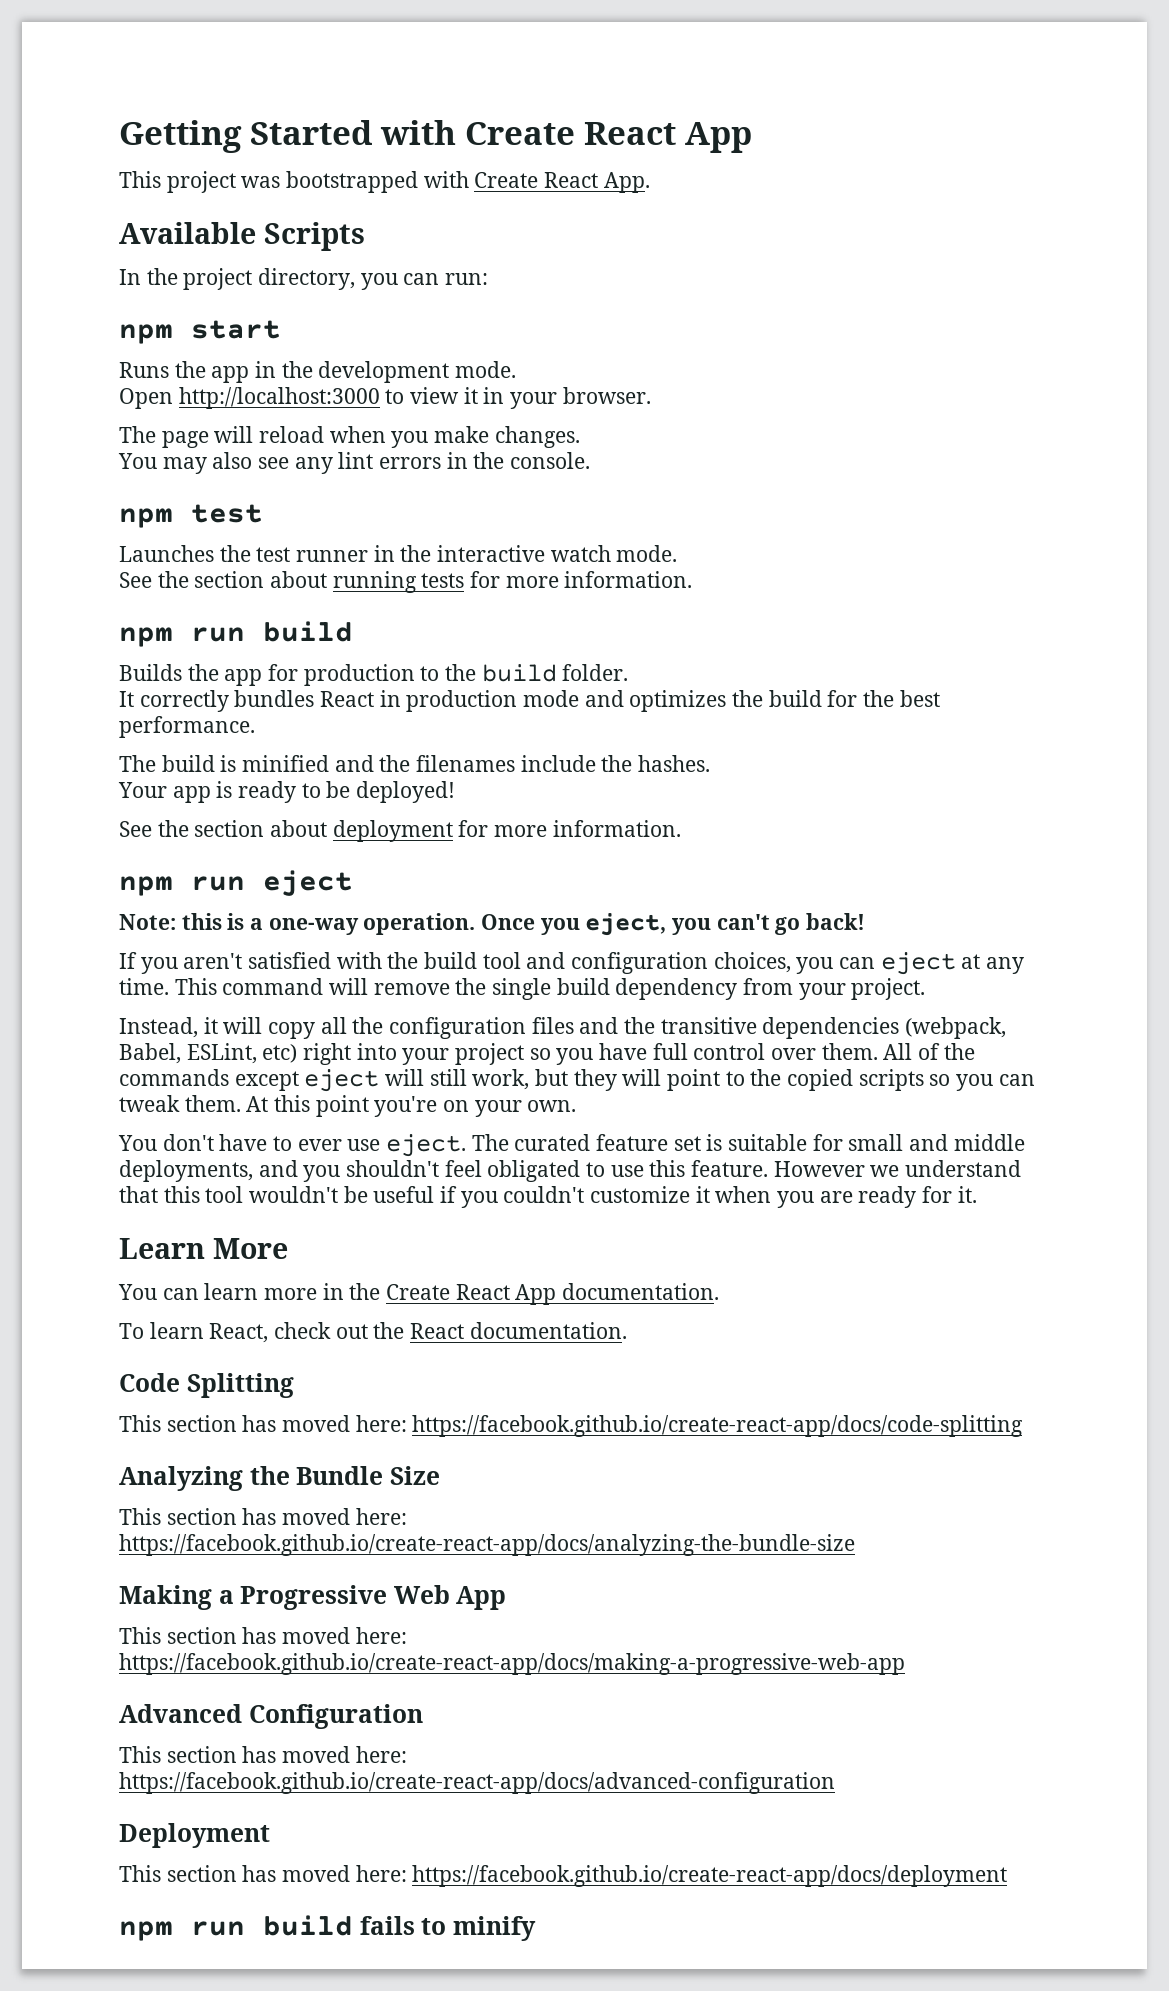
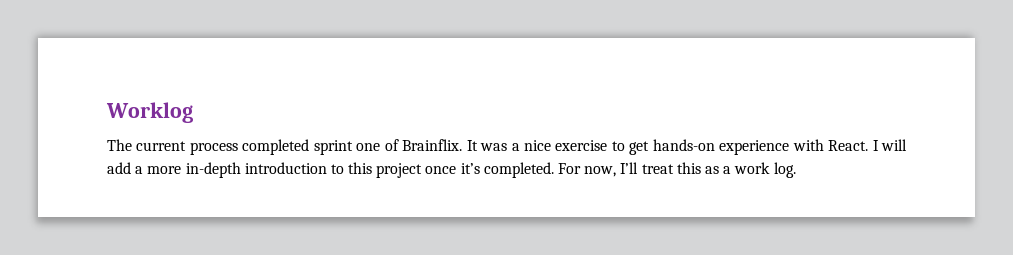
- Getting Started with Create React App
- This project was bootstrapped with Create React App.
- Available Scripts
- In the project directory, you can run:
- npm start
- Runs the app in the development mode.
- Open http://localhost:3000 to view it in your browser.
- The page will reload when you make changes.
- You may also see any lint errors in the console.
- npm test
- Launches the test runner in the interactive watch mode.
- See the section about running tests for more information.
- npm run build
- Builds the app for production to the build folder.
- It correctly bundles React in production mode and optimizes the build for the best performance.
- The build is minified and the filenames include the hashes.
- Your app is ready to be deployed!
- See the section about deployment for more information.
- npm run eject
- Note: this is a one-way operation. Once you eject, you can't go back!
- If you aren't satisfied with the build tool and configuration choices, you can eject at any time. This command will remove the single build dependency from your project.
- Instead, it will copy all the configuration files and the transitive dependencies (webpack, Babel, ESLint, etc) right into your project so you have full control over them. All of the commands except eject will still work, but they will point to the copied scripts so you can tweak them. At this point you're on your own.
- You don't have to ever use eject. The curated feature set is suitable for small and middle deployments, and you shouldn't feel obligated to use this feature. However we understand that this tool wouldn't be useful if you couldn't customize it when you are ready for it.
- Learn More
- You can learn more in the Create React App documentation.
- To learn React, check out the React documentation.
- Code Splitting
- This section has moved here: https://facebook.github.io/create-react-app/docs/code-splitting
- Analyzing the Bundle Size
- This section has moved here: https://facebook.github.io/create-react-app/docs/analyzing-the-bundle-size
- Making a Progressive Web App
- This section has moved here: https://facebook.github.io/create-react-app/docs/making-a-progressive-web-app
- Advanced Configuration
- This section has moved here: https://facebook.github.io/create-react-app/docs/advanced-configuration
- Deployment
- This section has moved here: https://facebook.github.io/create-react-app/docs/deployment
- npm run build fails to minify
+ Worklog
+ The current process completed sprint one of Brainflix. It was a nice exercise to get hands-on experience with React. I will add a more in-depth introduction to this project once it’s completed. For now, I’ll treat this as a work log.

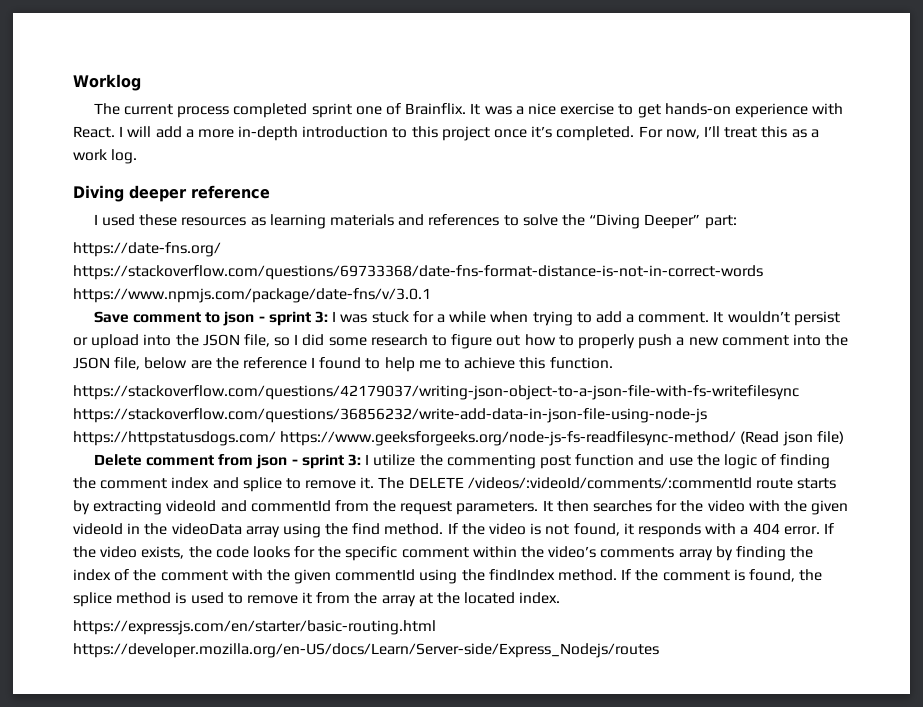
+ Diving deeper reference
+ I used these resources as learning materials and references to solve the “Diving Deeper” part:
+ https://date-fns.org/ https://stackoverflow.com/questions/69733368/date-fns-format-distance-is-not-in-correct-words https://www.npmjs.com/package/date-fns/v/3.0.1
+ Save comment to json - sprint 3: I was stuck for a while when trying to add a comment. It wouldn’t persist or upload into the JSON file, so I did some research to figure out how to properly push a new comment into the JSON file, below are the reference I found to help me to achieve this function.
+ https://stackoverflow.com/questions/42179037/writing-json-object-to-a-json-file-with-fs-writefilesync https://stackoverflow.com/questions/36856232/write-add-data-in-json-file-using-node-js https://httpstatusdogs.com/ https://www.geeksforgeeks.org/node-js-fs-readfilesync-method/ (Read json file)
+ Delete comment from json - sprint 3: I utilize the commenting post function and use the logic of finding the comment index and splice to remove it. The DELETE /videos/:videoId/comments/:commentId route starts by extracting videoId and commentId from the request parameters. It then searches for the video with the given videoId in the videoData array using the find method. If the video is not found, it responds with a 404 error. If the video exists, the code looks for the specific comment within the video’s comments array by finding the index of the comment with the given commentId using the findIndex method. If the comment is found, the splice method is used to remove it from the array at the located index.
+ https://expressjs.com/en/starter/basic-routing.html https://developer.mozilla.org/en-US/docs/Learn/Server-side/Express_Nodejs/routes

